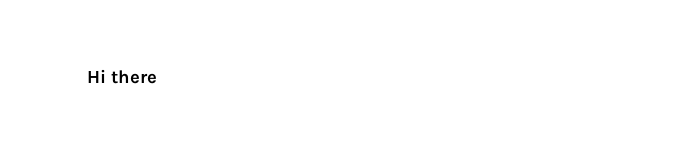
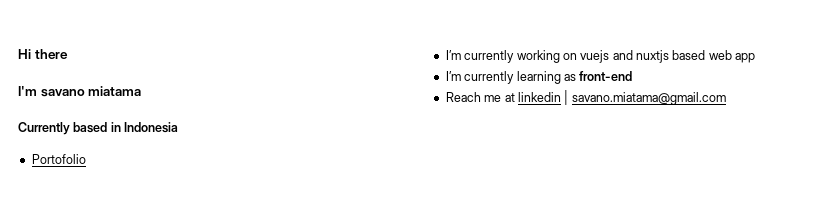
+ I'm savano miatama
+ Currently based in Indonesia
+ Portofolio
+ I’m currently working on vuejs and nuxtjs based web app
+ I’m currently learning as front-end
+ Reach me at linkedin | savano.miatama@gmail.com

